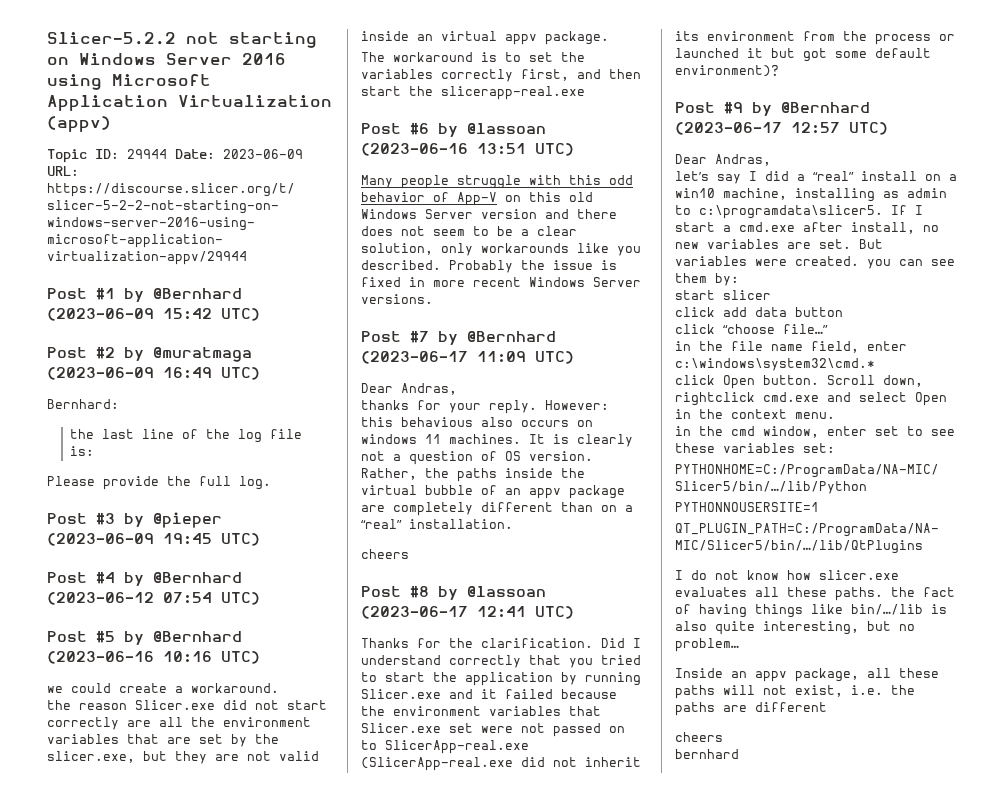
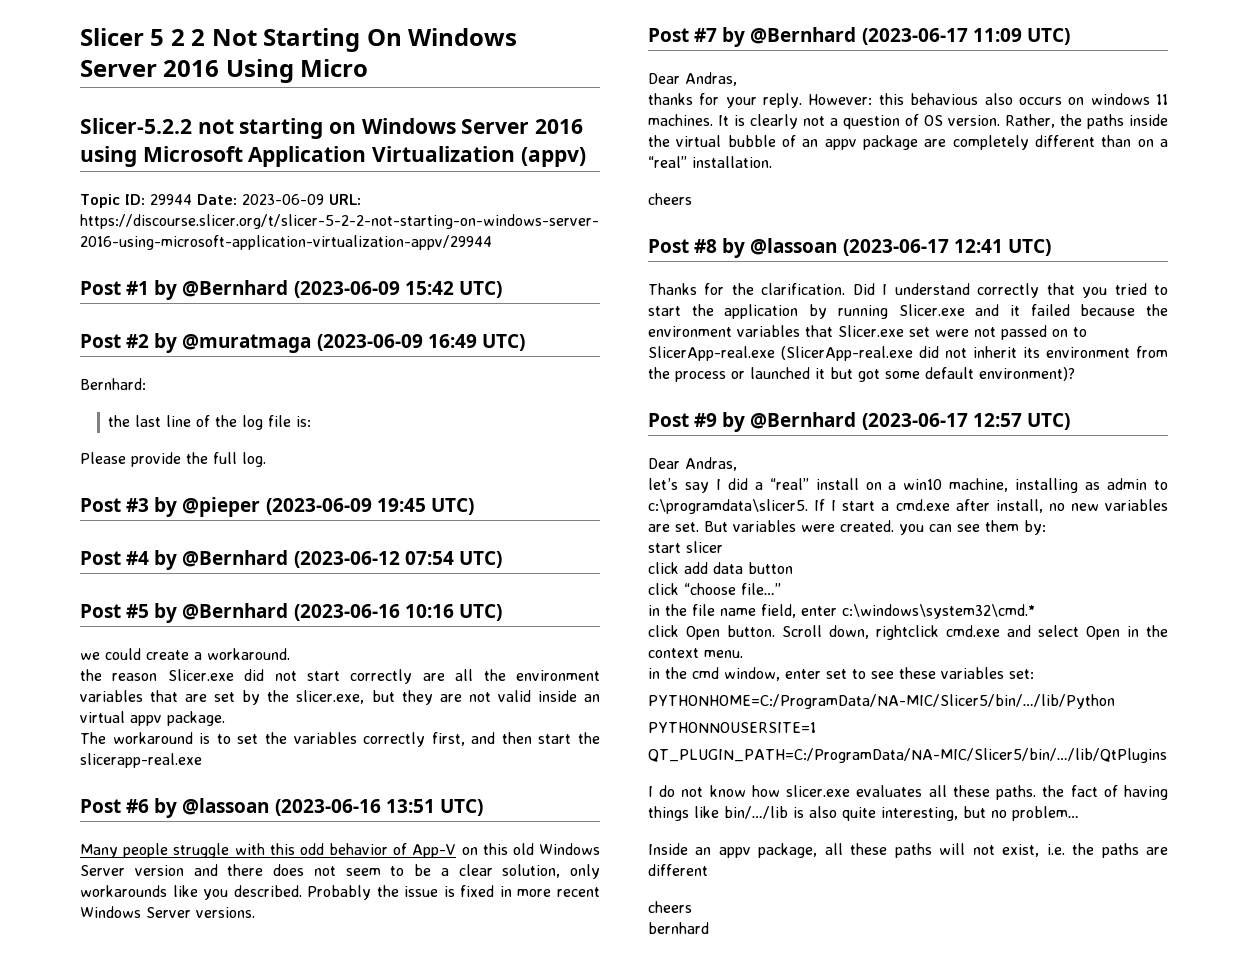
+ Slicer 5 2 2 Not Starting On Windows Server 2016 Using Micro

